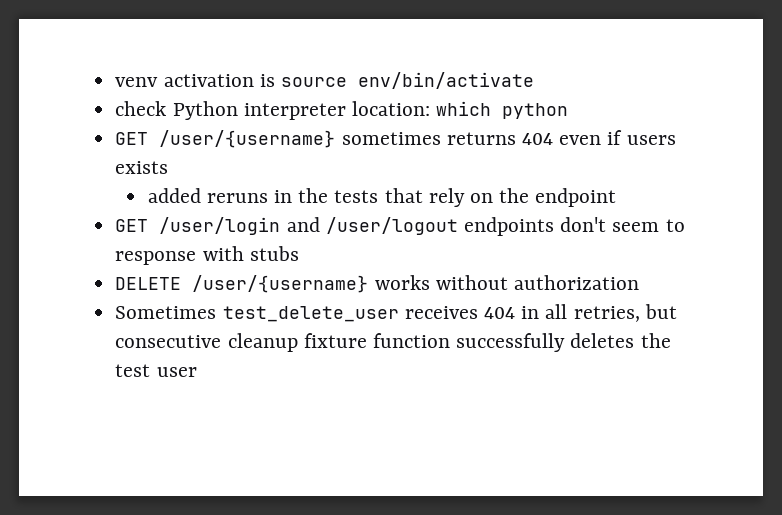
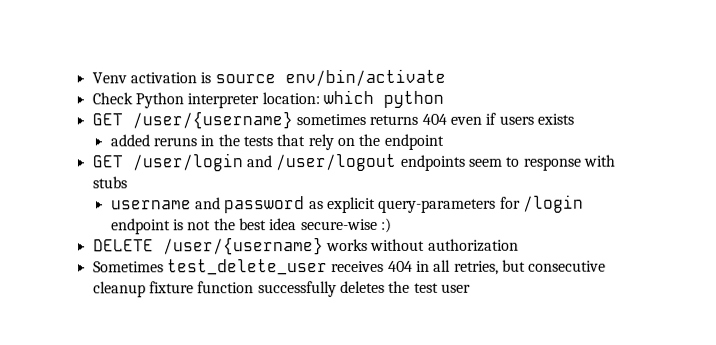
- venv activation is source env/bin/activate
+ Venv activation is source env/bin/activate
- check Python interpreter location: which python
+ Check Python interpreter location: which python
- GET /user/login and /user/logout endpoints don't seem to response with stubs
+ GET /user/login and /user/logout endpoints seem to response with stubs
+ username and password as explicit query-parameters for /login endpoint is not the best idea secure-wise :)

